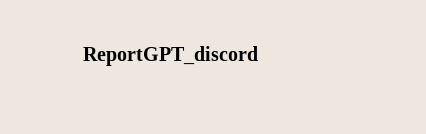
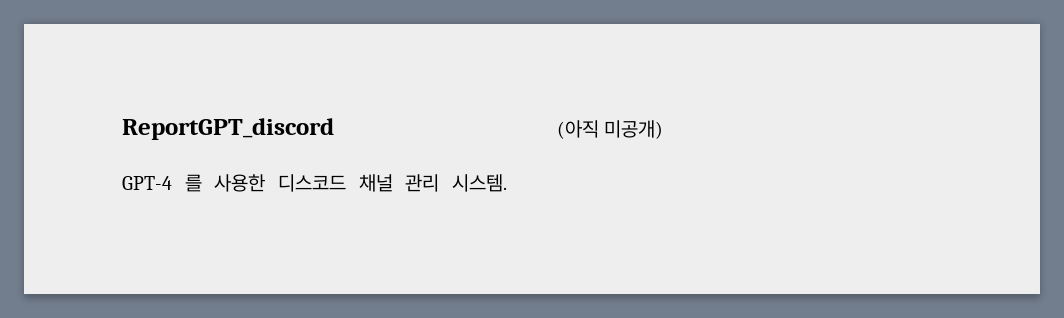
+ GPT-4 를 사용한 디스코드 채널 관리 시스템. (아직 미공개)

